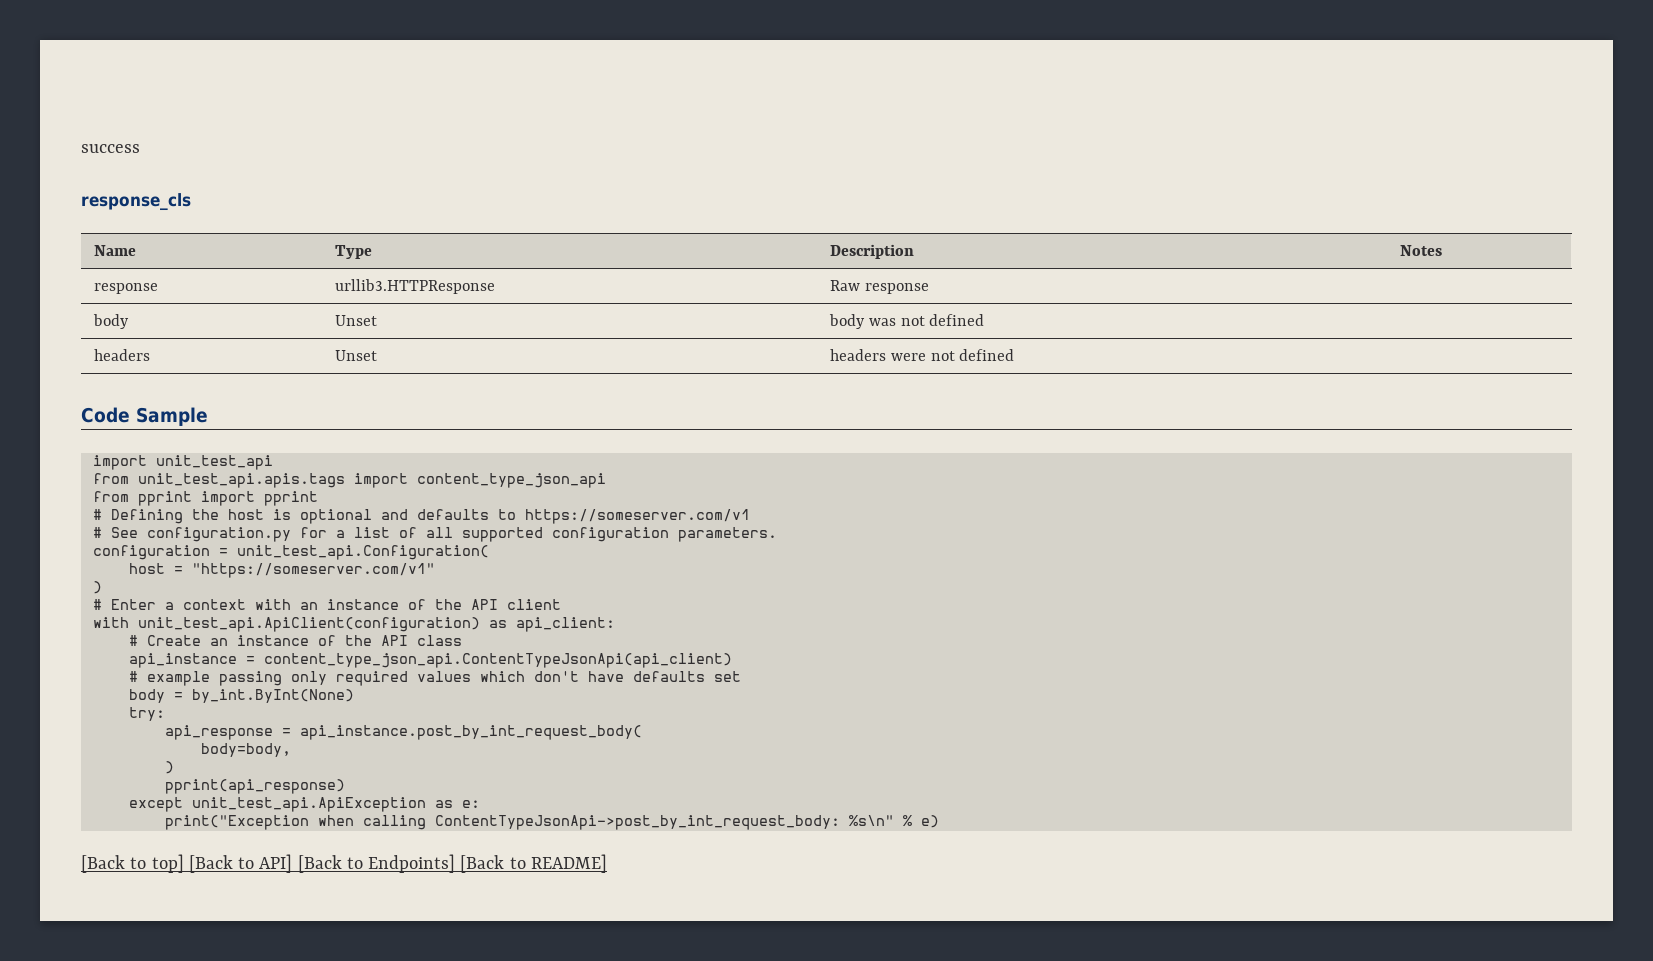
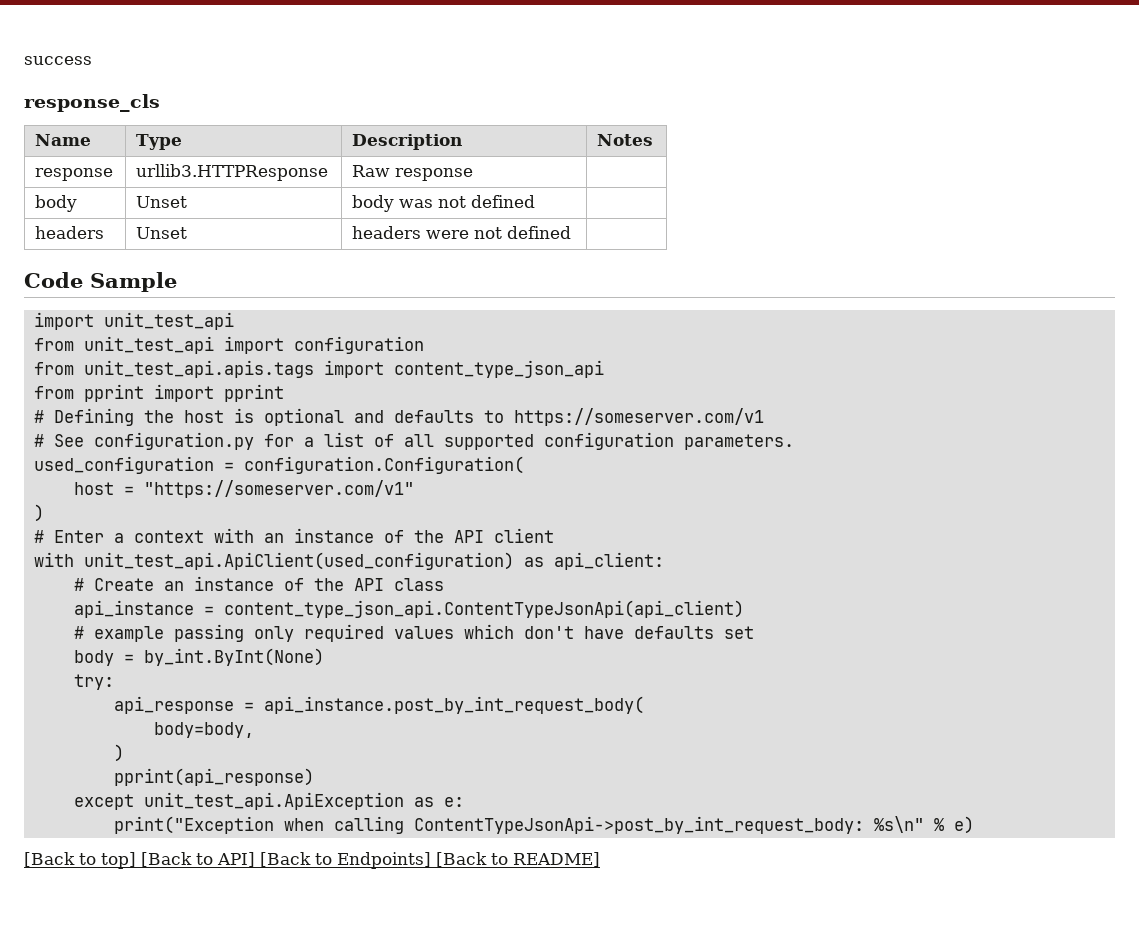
+ from unit_test_api import configuration
- configuration = unit_test_api.Configuration(
+ used_configuration = configuration.Configuration(
- with unit_test_api.ApiClient(configuration) as api_client:
+ with unit_test_api.ApiClient(used_configuration) as api_client:

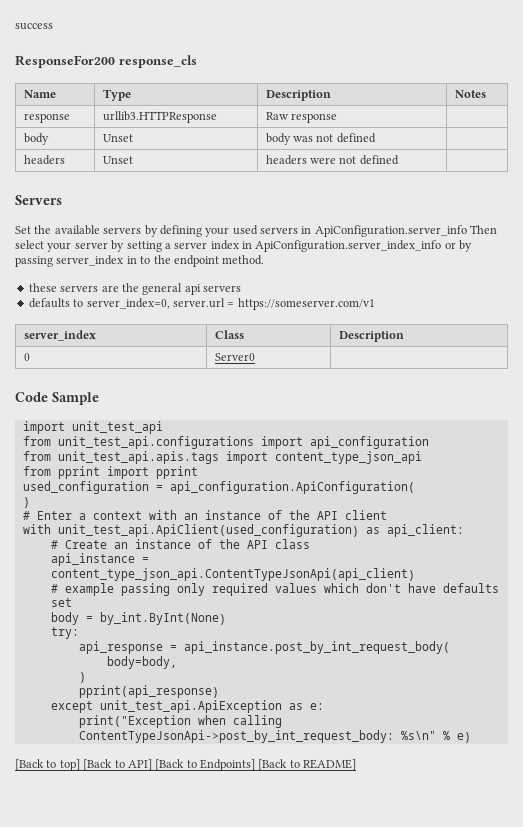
- response_cls
+ ResponseFor200 response_cls
+ Servers
+ Set the available servers by defining your used servers in ApiConfiguration.server_info Then select your server by setting a server index in ApiConfiguration.server_index_info or by passing server_index in to the endpoint method.
+ these servers are the general api servers
+ defaults to server_index=0, server.url = https://someserver.com/v1
+ server_index | Class | Description
+ 0 | Server0 |
- from unit_test_api import configuration
+ from unit_test_api.configurations import api_configuration
- # Defining the host is optional and defaults to https://someserver.com/v1
- # See configuration.py for a list of all supported configuration parameters.
- used_configuration = configuration.Configuration(
- host = "https://someserver.com/v1"
+ used_configuration = api_configuration.ApiConfiguration(

